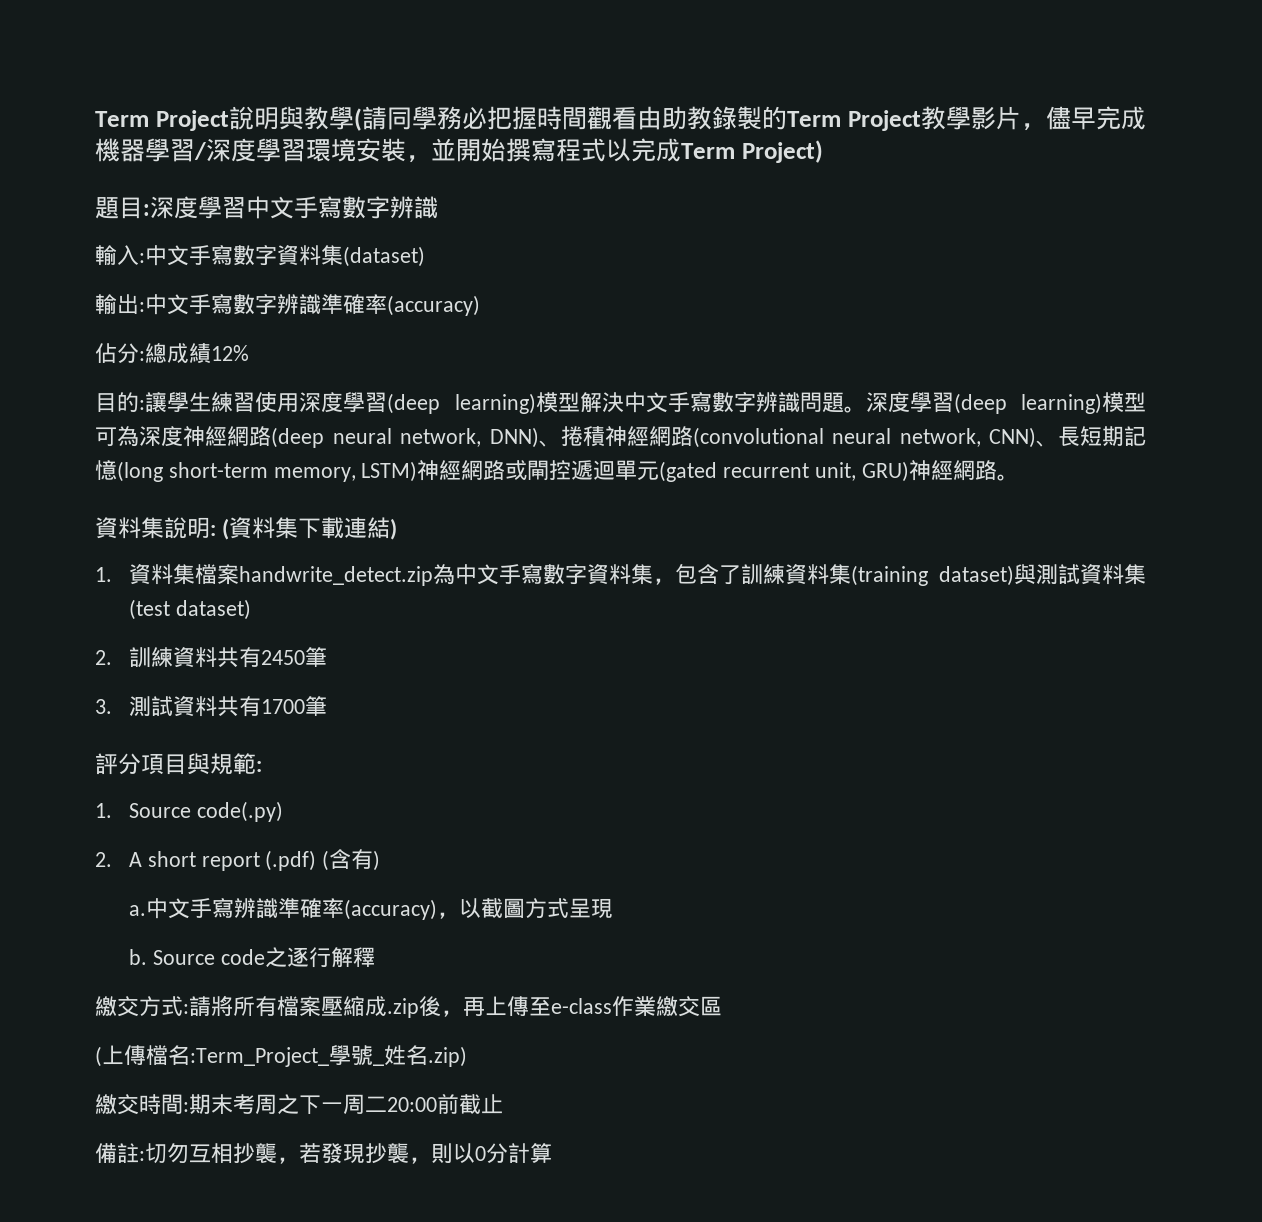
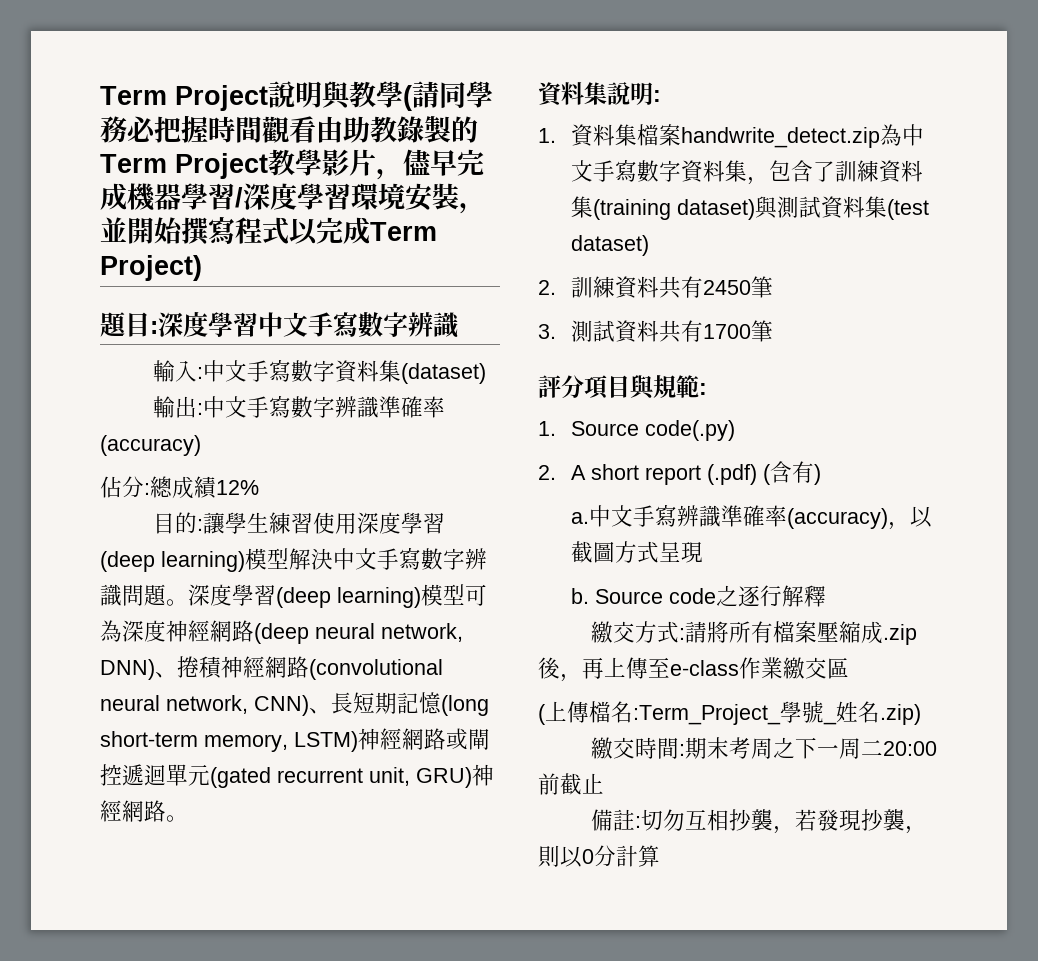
- 資料集說明: (資料集下載連結)
+ 資料集說明:

